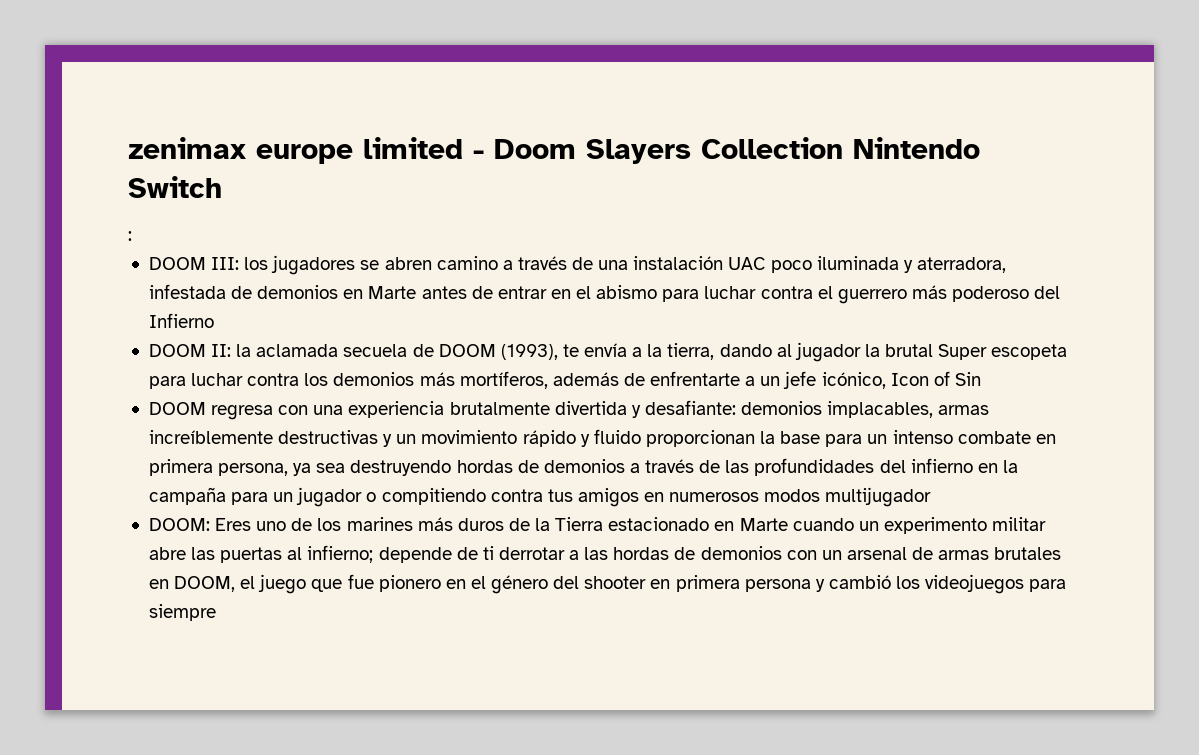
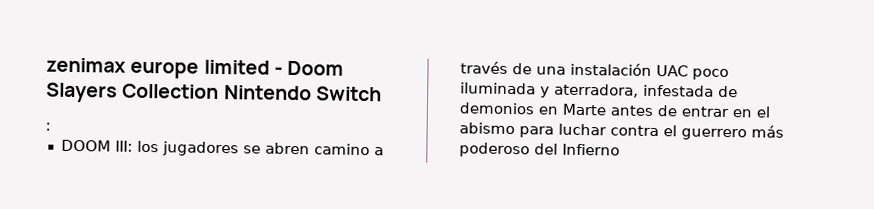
- DOOM II: la aclamada secuela de DOOM (1993), te envía a la tierra, dando al jugador la brutal Super escopeta para luchar contra los demonios más mortíferos, además de enfrentarte a un jefe icónico, Icon of Sin
- DOOM regresa con una experiencia brutalmente divertida y desafiante: demonios implacables, armas increíblemente destructivas y un movimiento rápido y fluido proporcionan la base para un intenso combate en primera persona, ya sea destruyendo hordas de demonios a través de las profundidades del infierno en la campaña para un jugador o compitiendo contra tus amigos en numerosos modos multijugador
- DOOM: Eres uno de los marines más duros de la Tierra estacionado en Marte cuando un experimento militar abre las puertas al infierno; depende de ti derrotar a las hordas de demonios con un arsenal de armas brutales en DOOM, el juego que fue pionero en el género del shooter en primera persona y cambió los videojuegos para siempre

